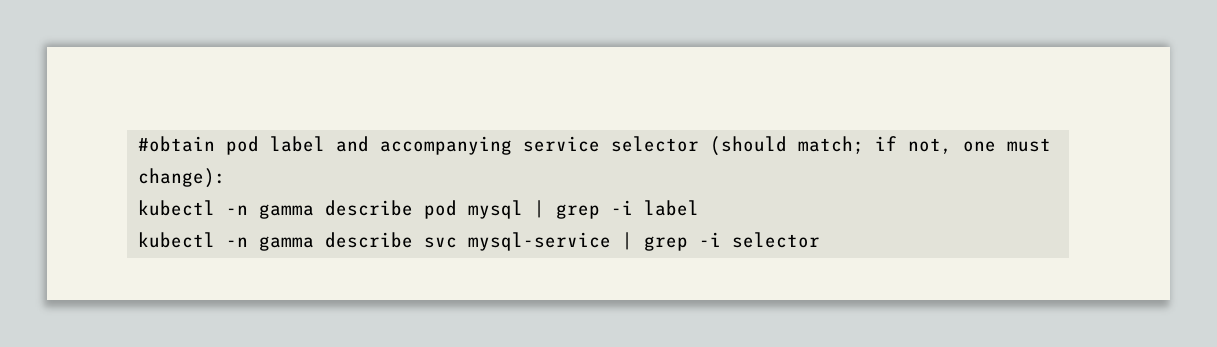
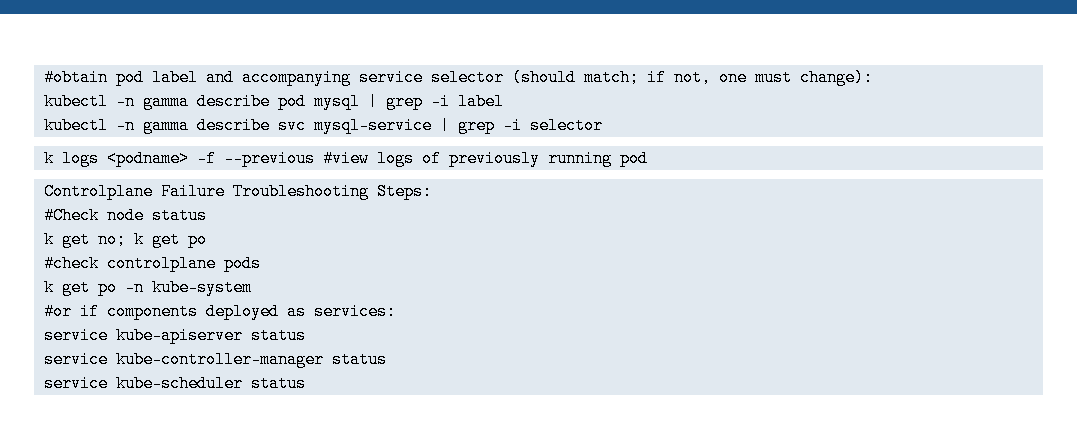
+ k logs <podname> -f --previous #view logs of previously running pod
+ Controlplane Failure Troubleshooting Steps:
+ #Check node status
+ k get no; k get po
+ #check controlplane pods
+ k get po -n kube-system
+ #or if components deployed as services:
+ service kube-apiserver status
+ service kube-controller-manager status
+ service kube-scheduler status

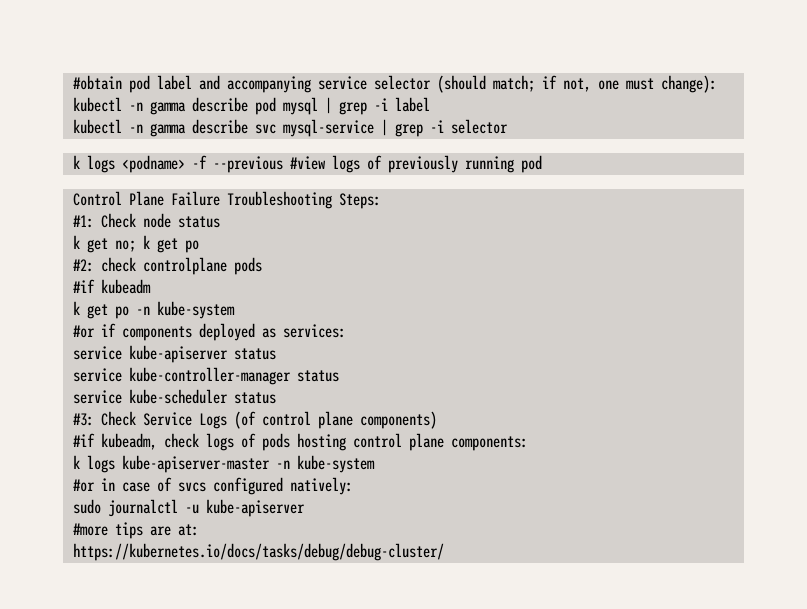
- Controlplane Failure Troubleshooting Steps:
+ Control Plane Failure Troubleshooting Steps:
- #Check node status
+ #1: Check node status
- #check controlplane pods
+ #2: check controlplane pods
+ #if kubeadm
+ #3: Check Service Logs (of control plane components)
+ #if kubeadm, check logs of pods hosting control plane components:
+ k logs kube-apiserver-master -n kube-system
+ #or in case of svcs configured natively:
+ sudo journalctl -u kube-apiserver
+ #more tips are at:
+ https://kubernetes.io/docs/tasks/debug/debug-cluster/

